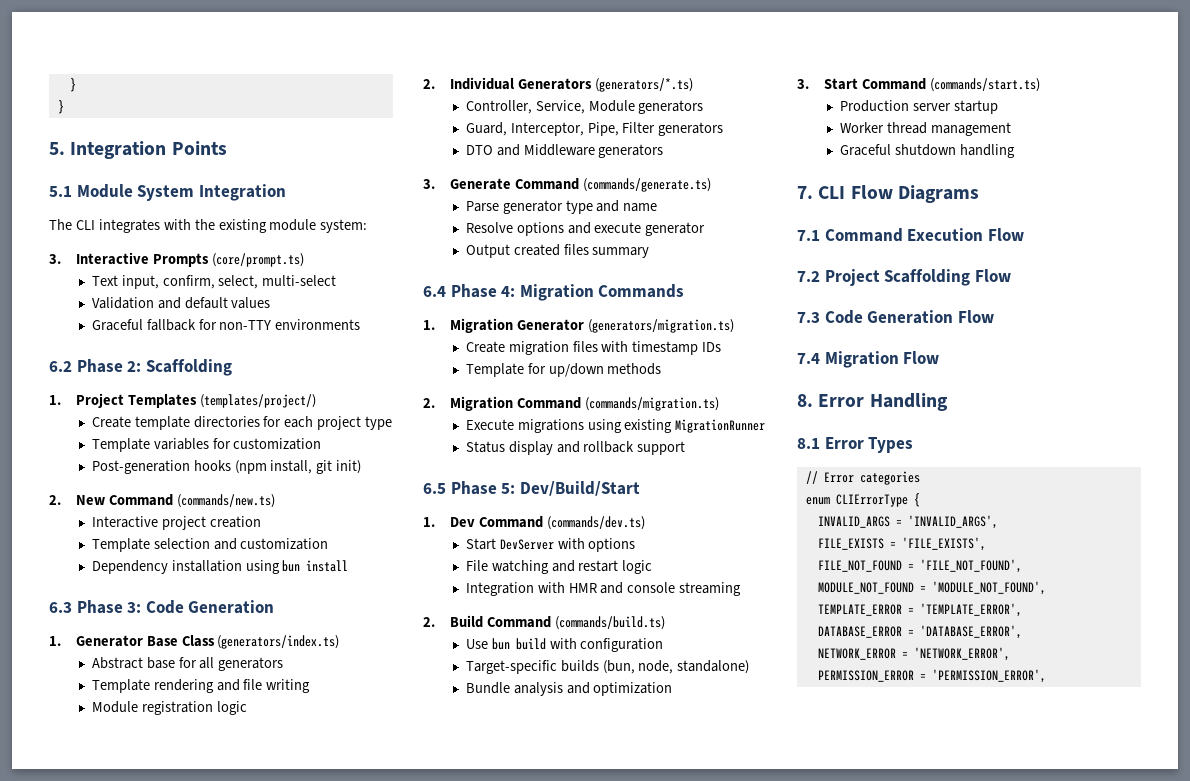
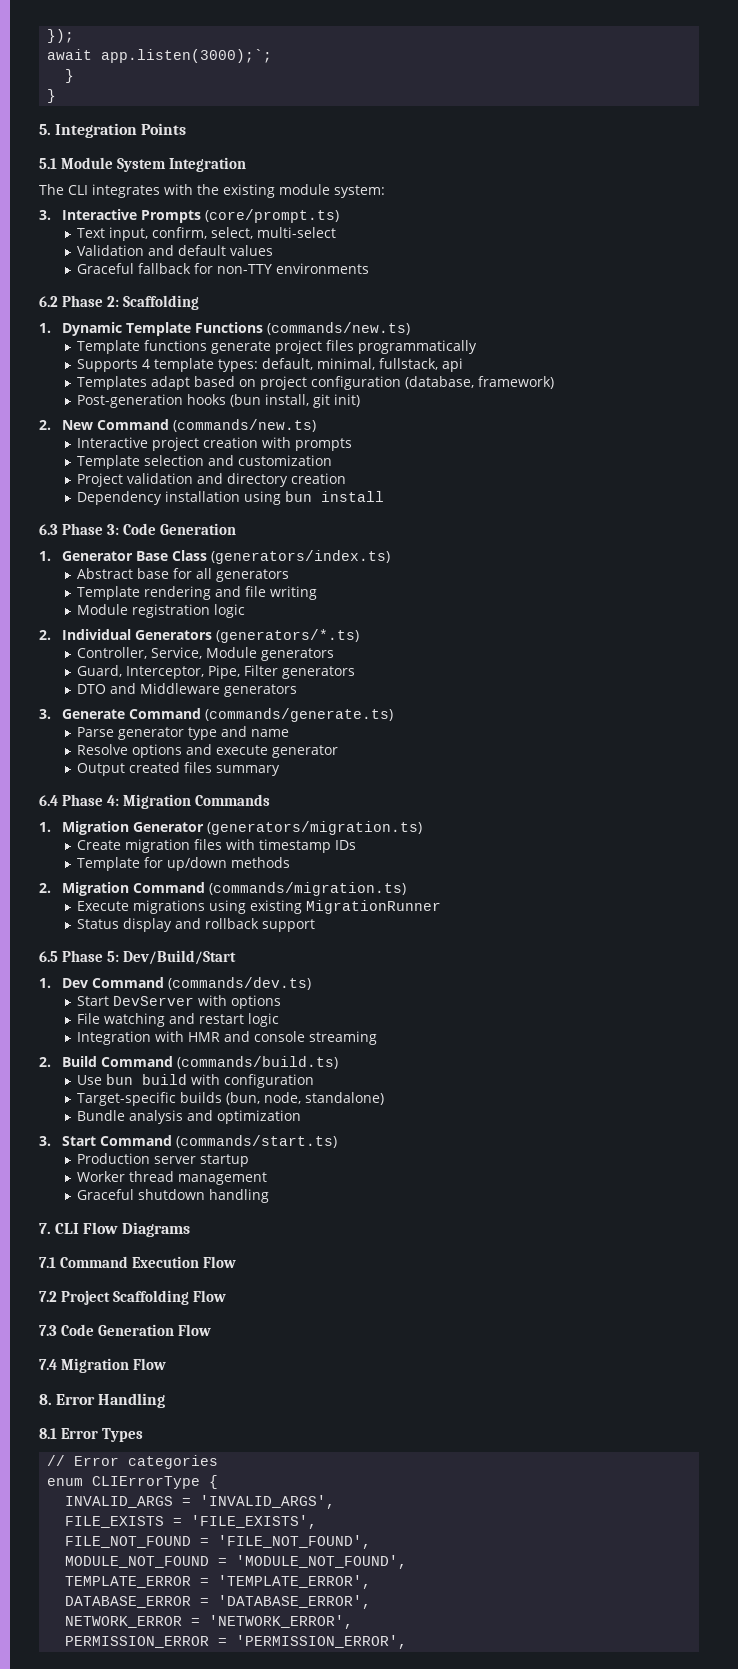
+ });
+ await app.listen(3000);`;
- 1. Project Templates (templates/project/)
- Create template directories for each project type
- Template variables for customization
+ 1. Dynamic Template Functions (commands/new.ts)
+ Template functions generate project files programmatically
+ Supports 4 template types: default, minimal, fullstack, api
+ Templates adapt based on project configuration (database, framework)
- Post-generation hooks (npm install, git init)
+ Post-generation hooks (bun install, git init)
- Interactive project creation
+ Interactive project creation with prompts
+ Project validation and directory creation

